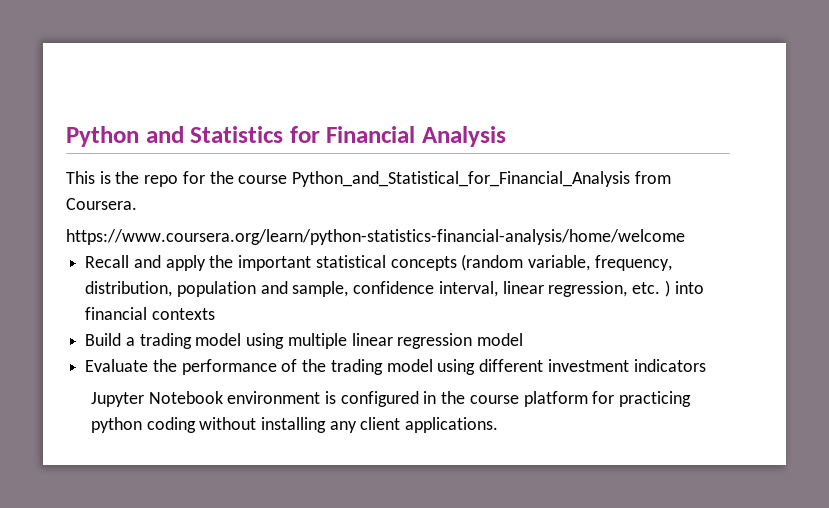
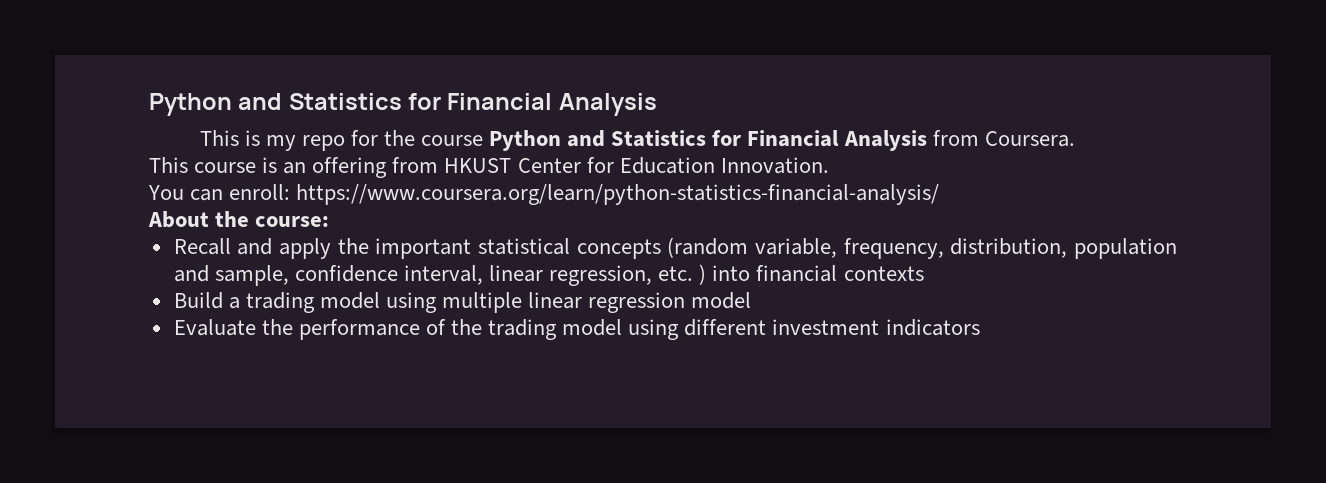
- This is the repo for the course Python_and_Statistical_for_Financial_Analysis from Coursera.
- https://www.coursera.org/learn/python-statistics-financial-analysis/home/welcome
+ This is my repo for the course Python and Statistics for Financial Analysis from Coursera.
+ This course is an offering from HKUST Center for Education Innovation.
+ You can enroll: https://www.coursera.org/learn/python-statistics-financial-analysis/
+ About the course:
- Jupyter Notebook environment is configured in the course platform for practicing python coding without installing any client applications.

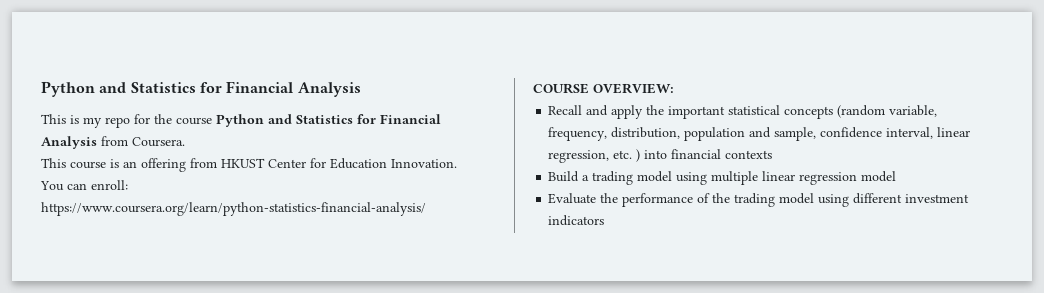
- About the course:
+ COURSE OVERVIEW:

